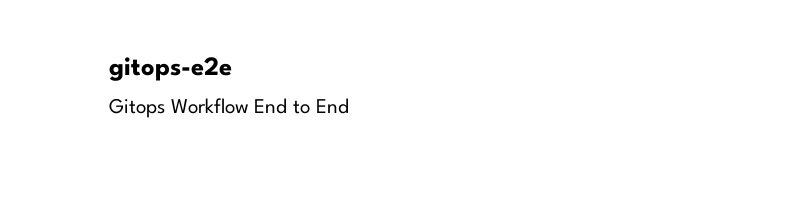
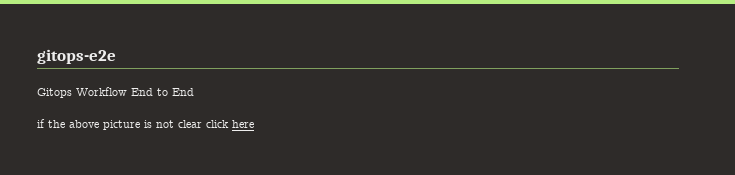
+ if the above picture is not clear click here

